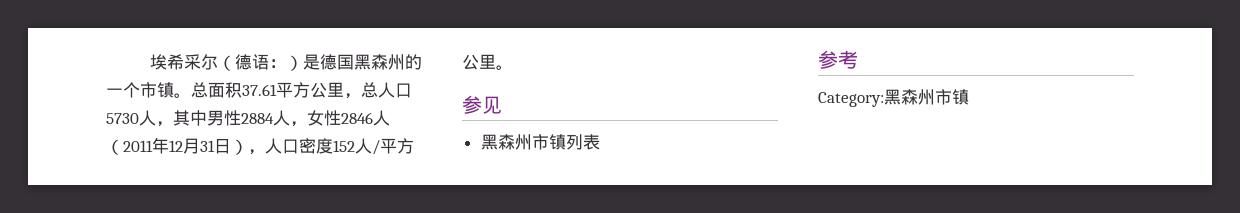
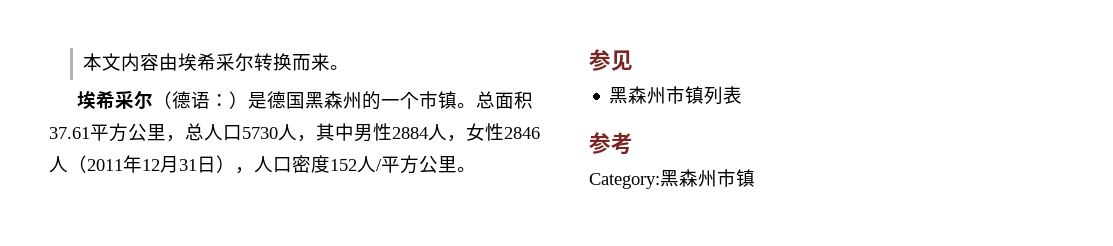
+ 本文内容由埃希采尔转换而来。

